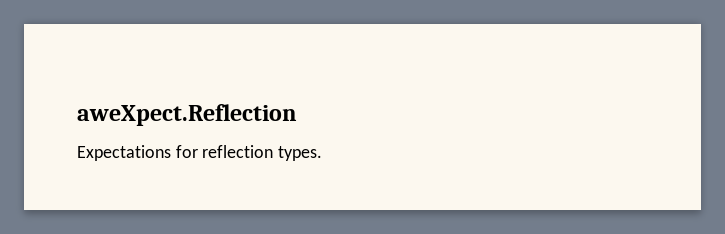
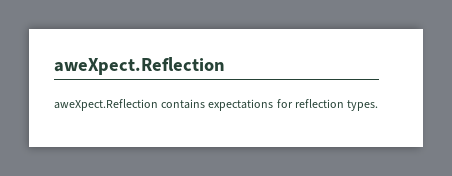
- Expectations for reflection types.
+ aweXpect.Reflection contains expectations for reflection types.

